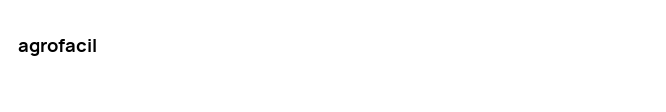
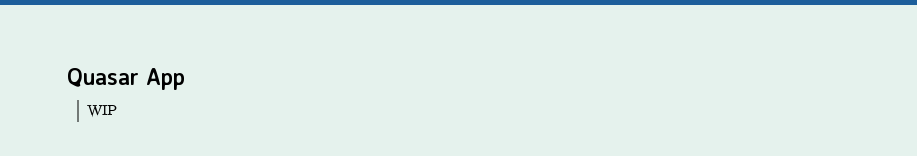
- agrofacil
+ Quasar App
+ WIP

